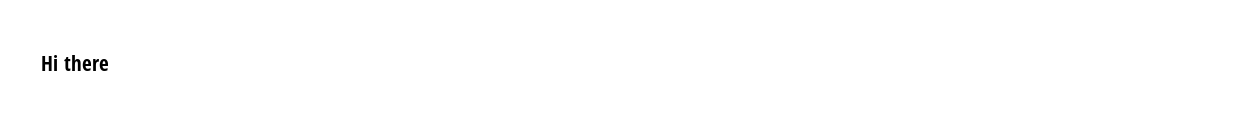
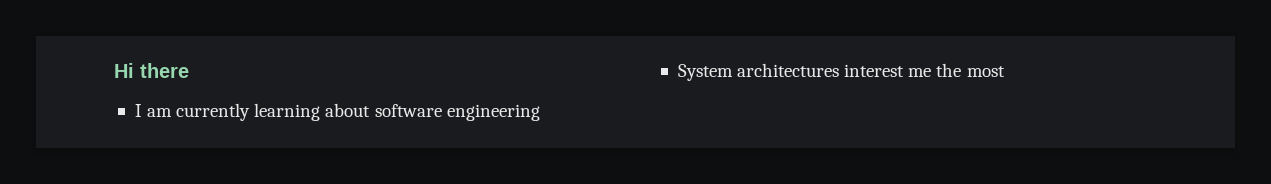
+ I am currently learning about software engineering
+ System architectures interest me the most

